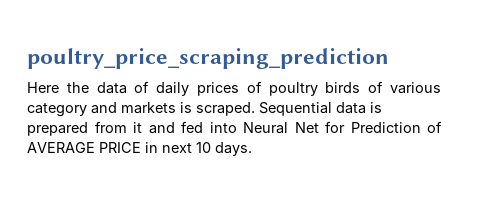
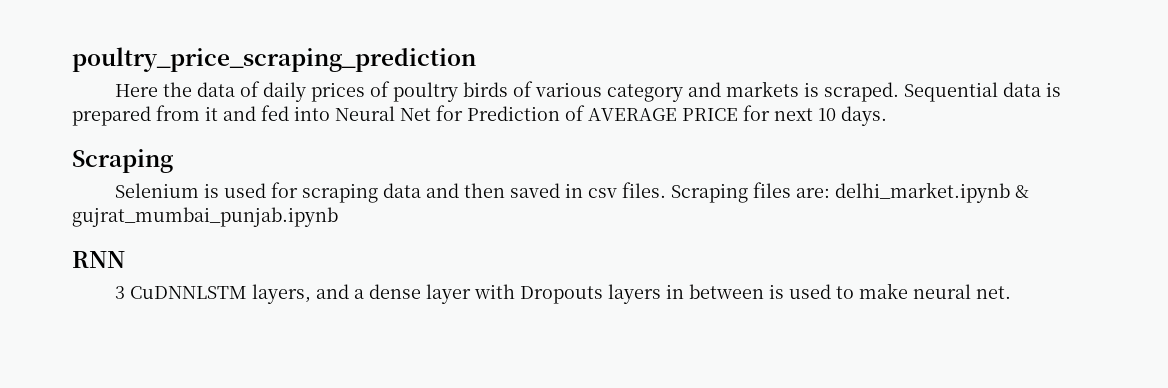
- Sequential data is prepared from it and fed into Neural Net for Prediction of AVERAGE PRICE in next 10 days.
+ Sequential data is prepared from it and fed into Neural Net for Prediction of AVERAGE PRICE for next 10 days.
+ Scraping
+ Selenium is used for scraping data and then saved in csv files. Scraping files are: delhi_market.ipynb & gujrat_mumbai_punjab.ipynb
+ RNN
+ 3 CuDNNLSTM layers, and a dense layer with Dropouts layers in between is used to make neural net.

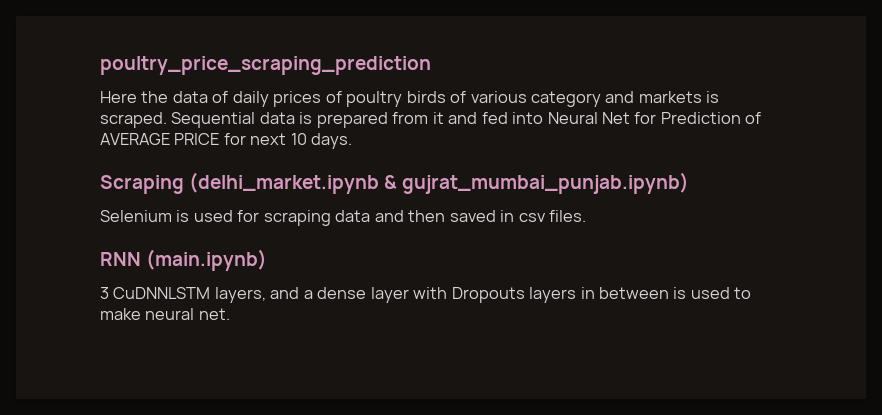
  Sequential data is prepared from it and fed into Neural Net for Prediction of AVERAGE PRICE for next 10 days.
- Scraping
+ Scraping (delhi_market.ipynb & gujrat_mumbai_punjab.ipynb)
- Scraping files are: delhi_market.ipynb & gujrat_mumbai_punjab.ipynb
- RNN
+ RNN (main.ipynb)

